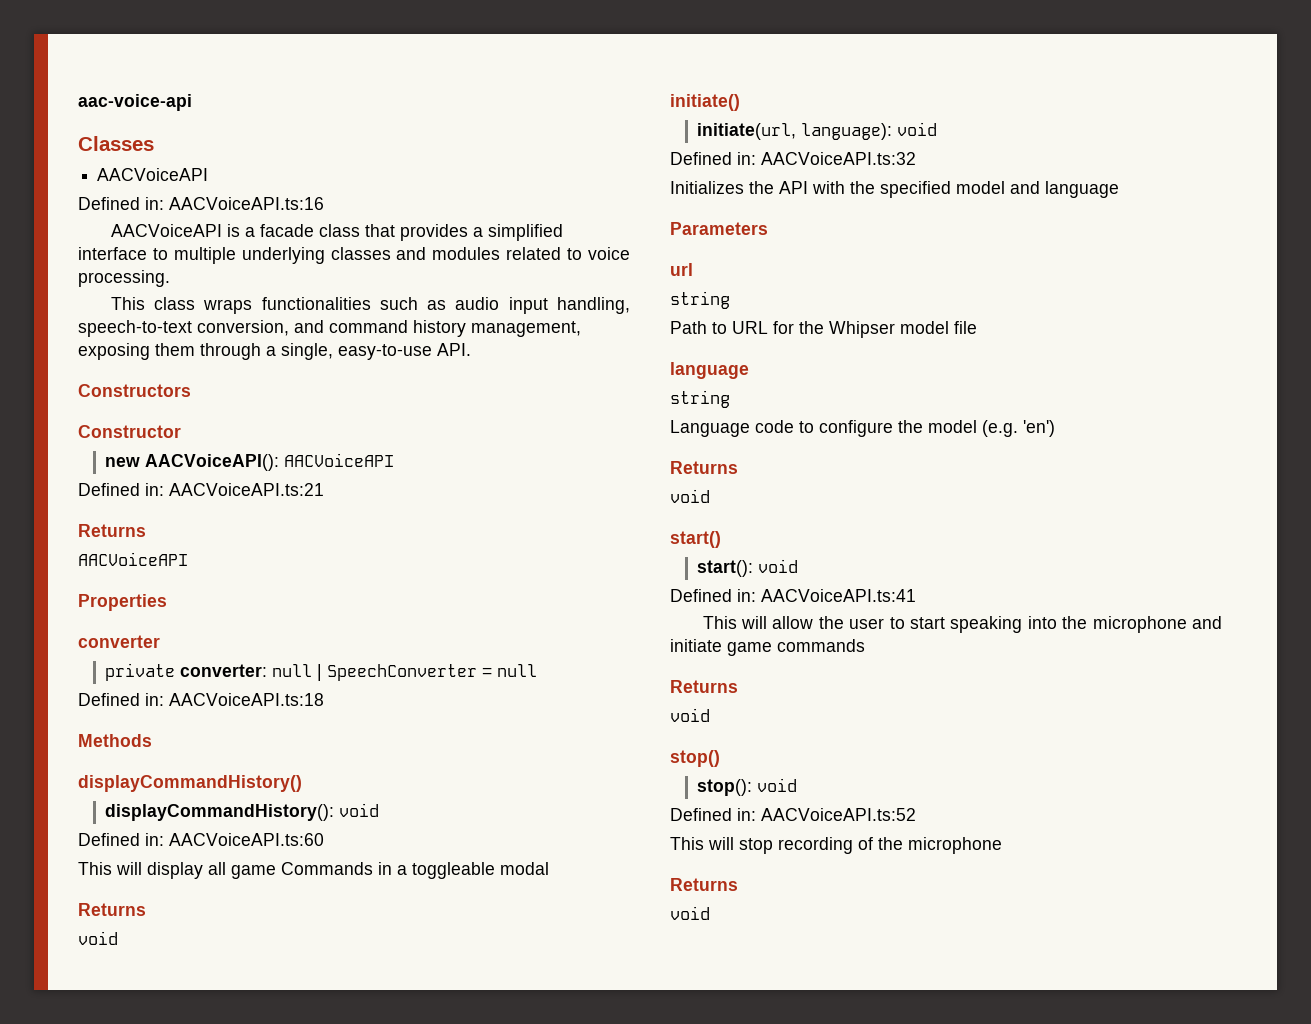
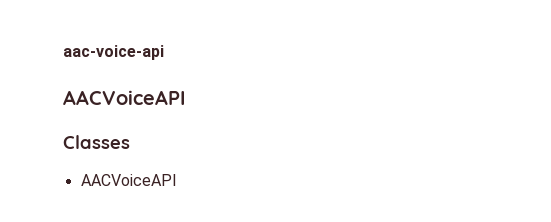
  aac-voice-api
+ AACVoiceAPI
- Defined in: AACVoiceAPI.ts:16
- AACVoiceAPI is a facade class that provides a simplified interface to multiple underlying classes and modules related to voice processing.
- This class wraps functionalities such as audio input handling, speech-to-text conversion, and command history management, exposing them through a single, easy-to-use API.
- Constructors
- Constructor
- new AACVoiceAPI(): AACVoiceAPI
- Defined in: AACVoiceAPI.ts:21
- Returns
- AACVoiceAPI
- Properties
- converter
- private converter: null | SpeechConverter = null
- Defined in: AACVoiceAPI.ts:18
- Methods
- displayCommandHistory()
- displayCommandHistory(): void
- Defined in: AACVoiceAPI.ts:60
- This will display all game Commands in a toggleable modal
- Returns
- void
- initiate()
- initiate(url, language): void
- Defined in: AACVoiceAPI.ts:32
- Initializes the API with the specified model and language
- Parameters
- url
- string
- Path to URL for the Whipser model file
- language
- string
- Language code to configure the model (e.g. 'en')
- Returns
- void
- start()
- start(): void
- Defined in: AACVoiceAPI.ts:41
- This will allow the user to start speaking into the microphone and initiate game commands
- Returns
- void
- stop()
- stop(): void
- Defined in: AACVoiceAPI.ts:52
- This will stop recording of the microphone
- Returns
- void

